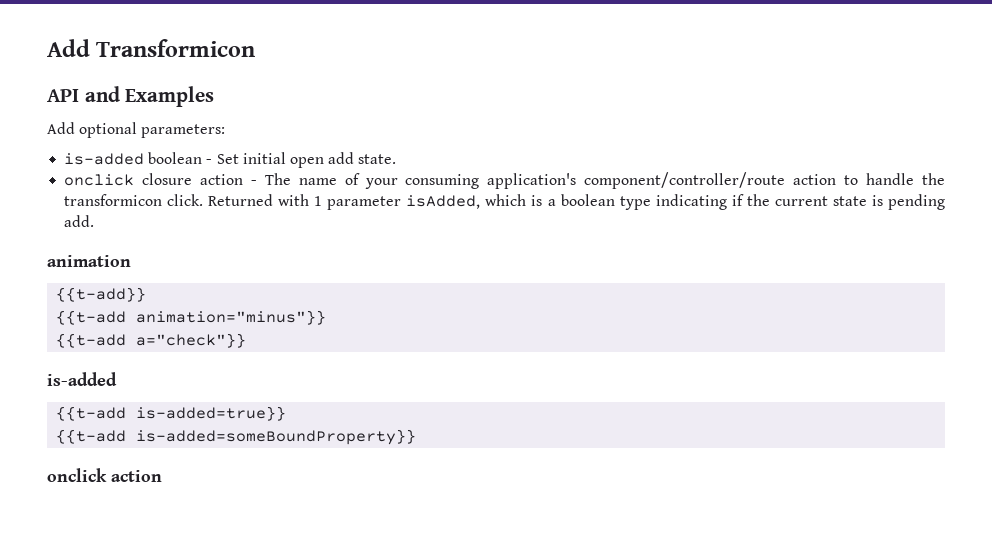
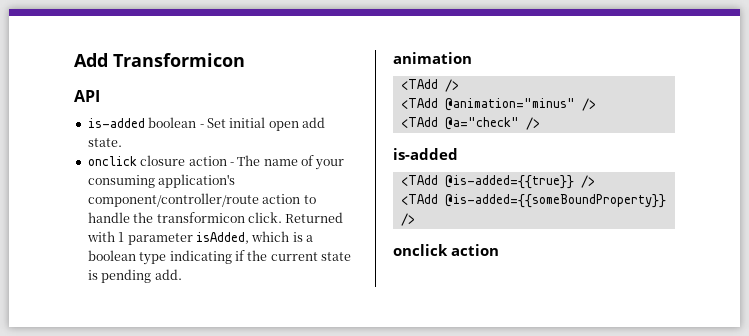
- API and Examples
- Add optional parameters:
+ API
- {{t-add}}
- {{t-add animation="minus"}}
- {{t-add a="check"}}
+ <TAdd />
+ <TAdd @animation="minus" />
+ <TAdd @a="check" />
  is-added
- {{t-add is-added=true}}
- {{t-add is-added=someBoundProperty}}
+ <TAdd @is-added={{true}} />
+ <TAdd @is-added={{someBoundProperty}} />

